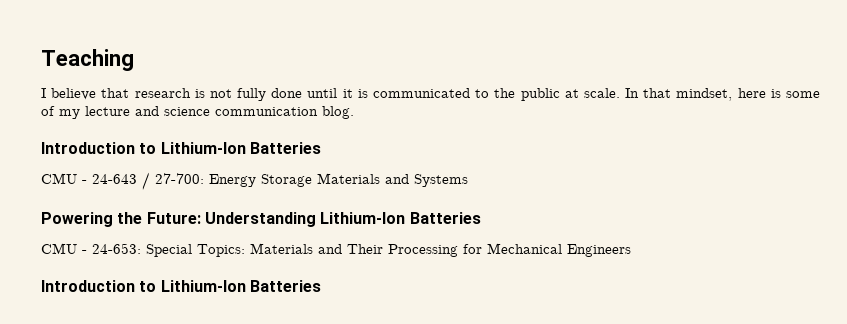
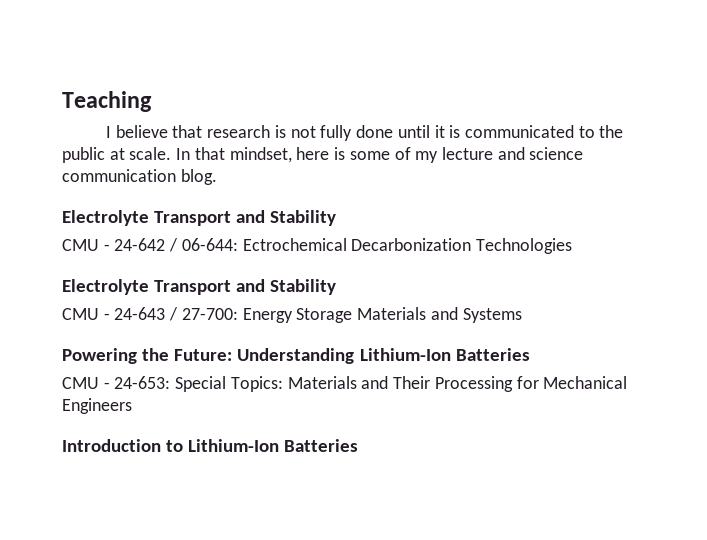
  In that mindset, here is some of my lecture and science communication blog.
- Introduction to Lithium-Ion Batteries
+ Electrolyte Transport and Stability
+ CMU - 24-642 / 06-644: Ectrochemical Decarbonization Technologies
+ Electrolyte Transport and Stability

